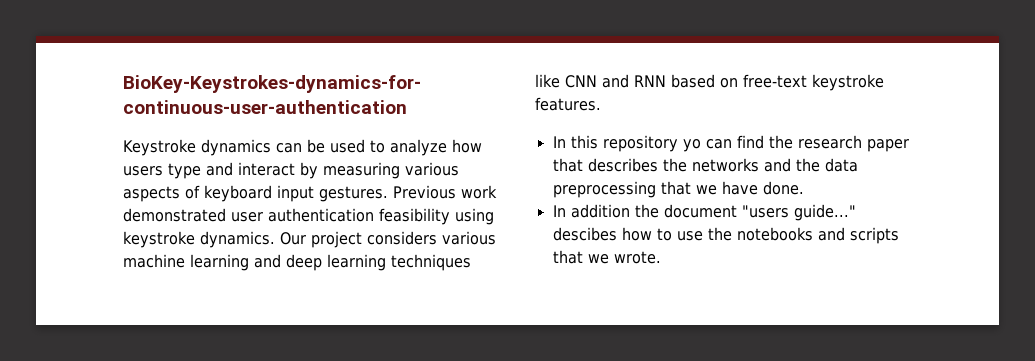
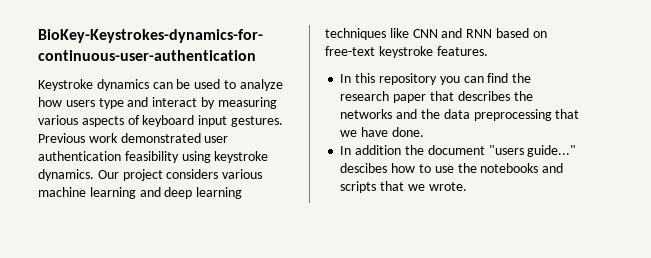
- In this repository yo can find the research paper that describes the networks and the data preprocessing that we have done.
+ In this repository you can find the research paper that describes the networks and the data preprocessing that we have done.

